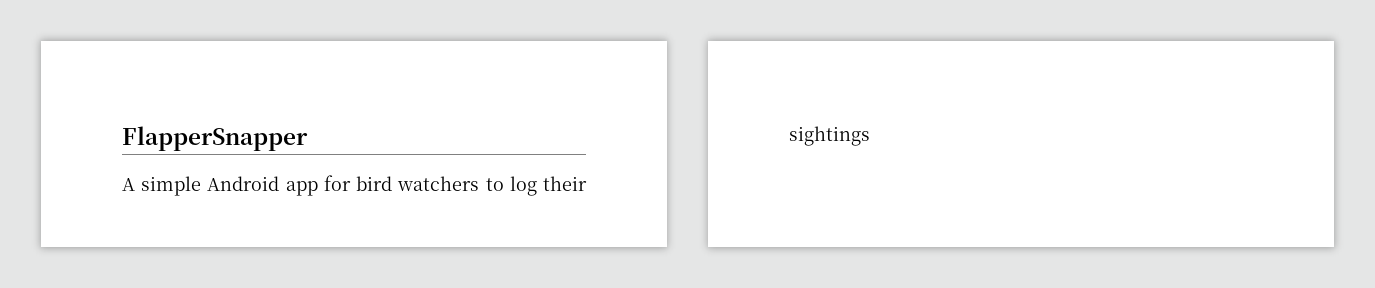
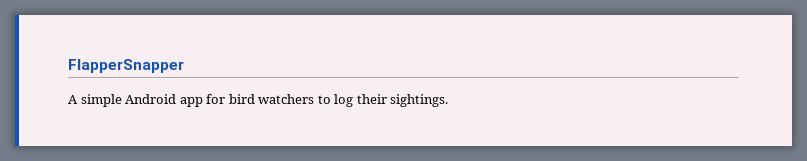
- A simple Android app for bird watchers to log their sightings
+ A simple Android app for bird watchers to log their sightings.

